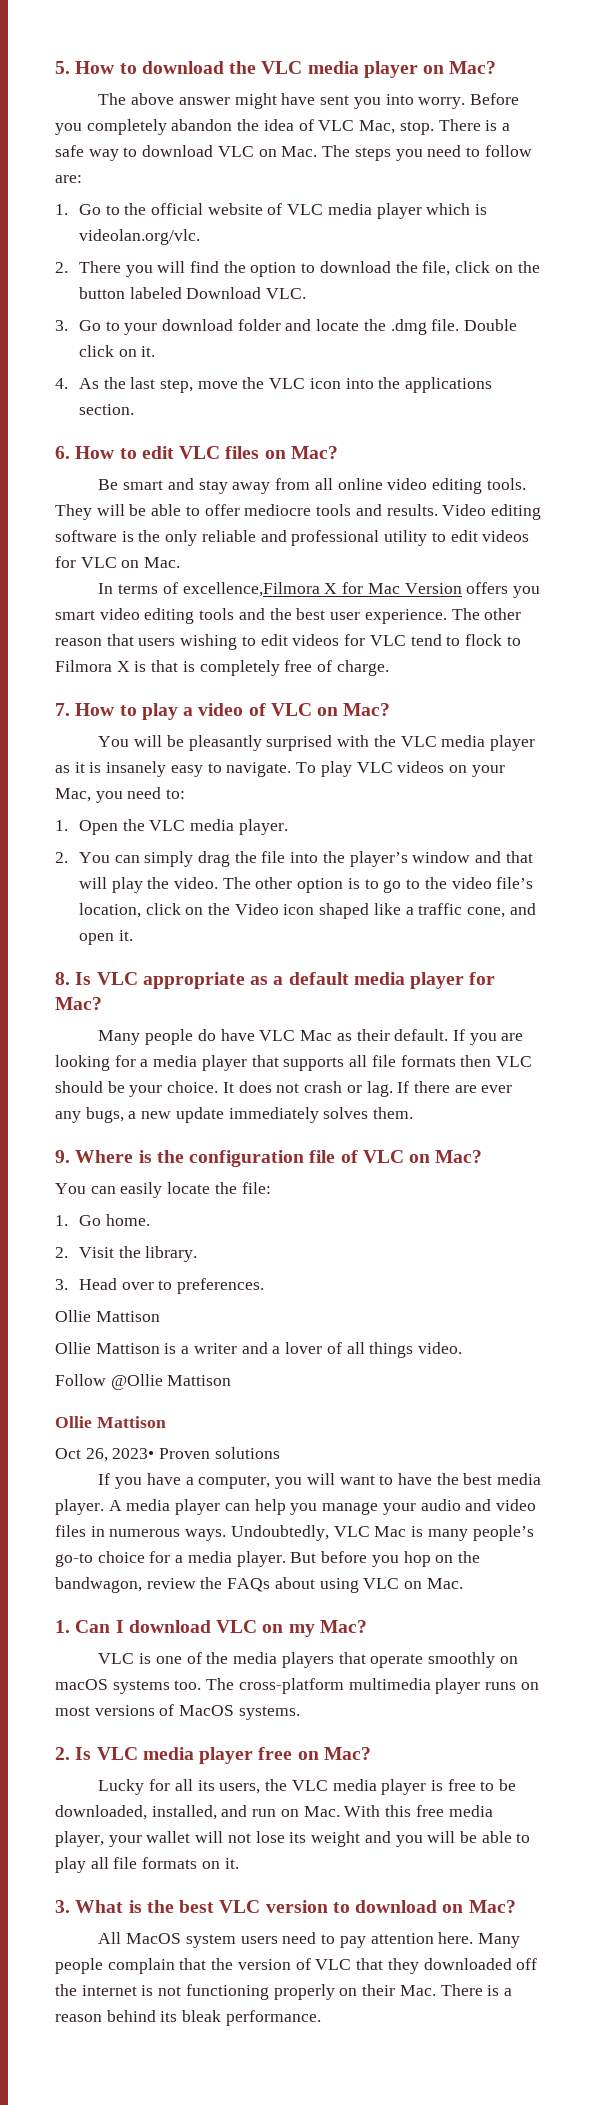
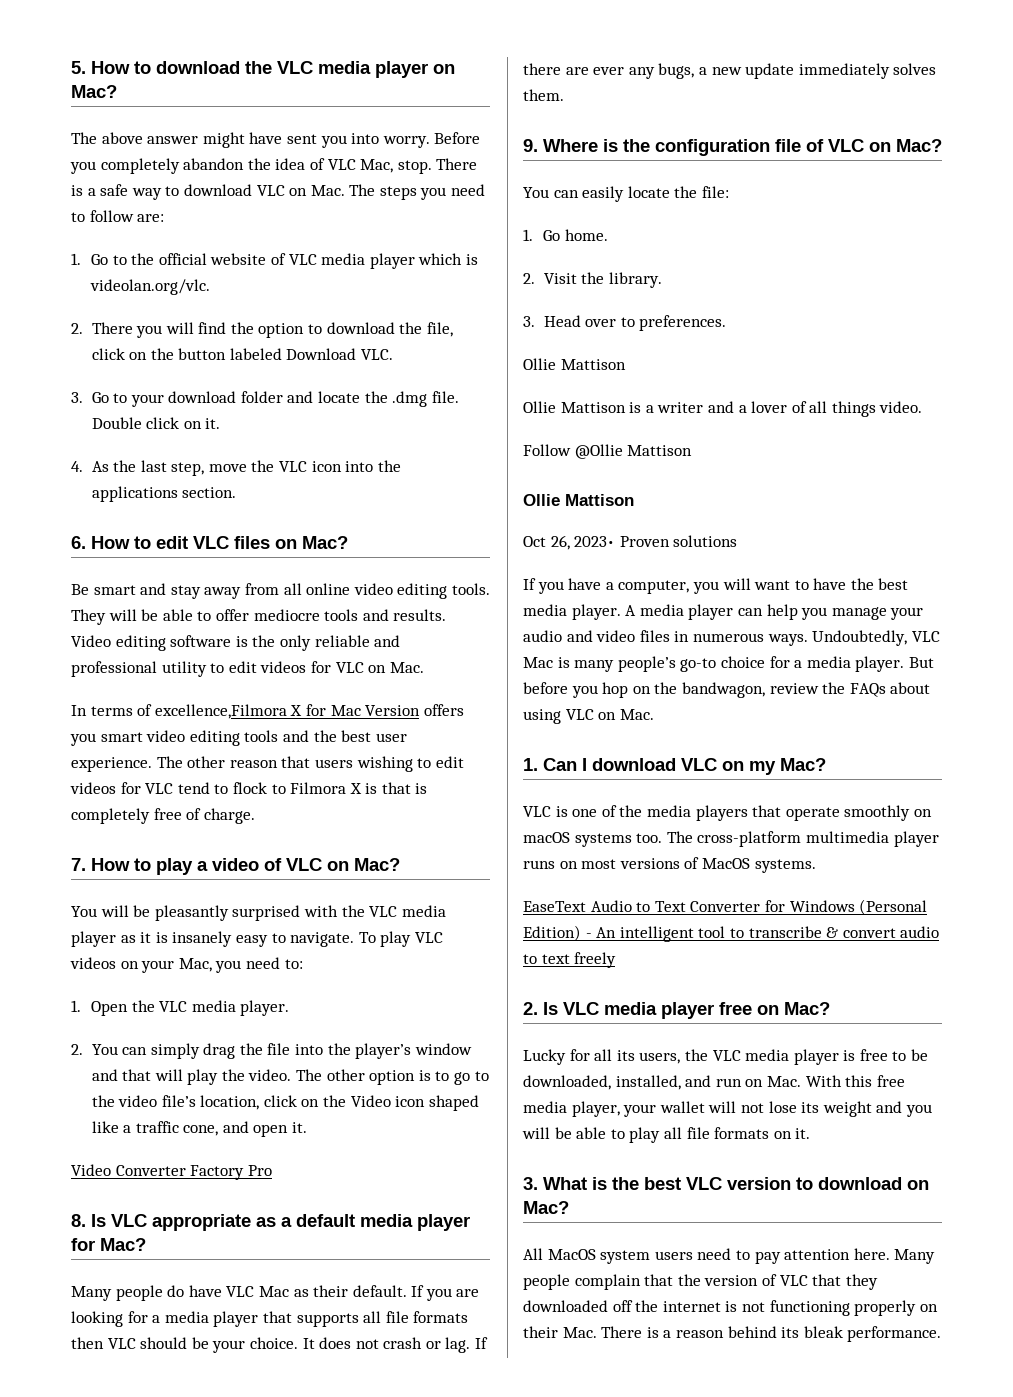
+ Video Converter Factory Pro
+ EaseText Audio to Text Converter for Windows (Personal Edition) - An intelligent tool to transcribe & convert audio to text freely

